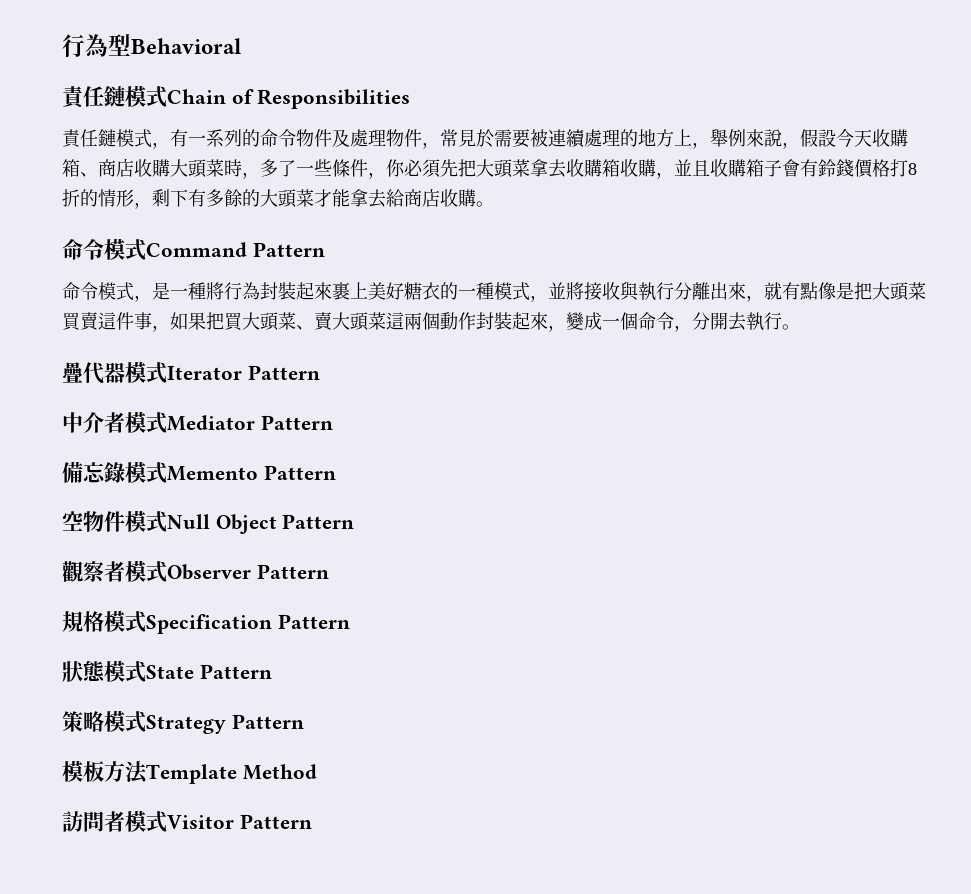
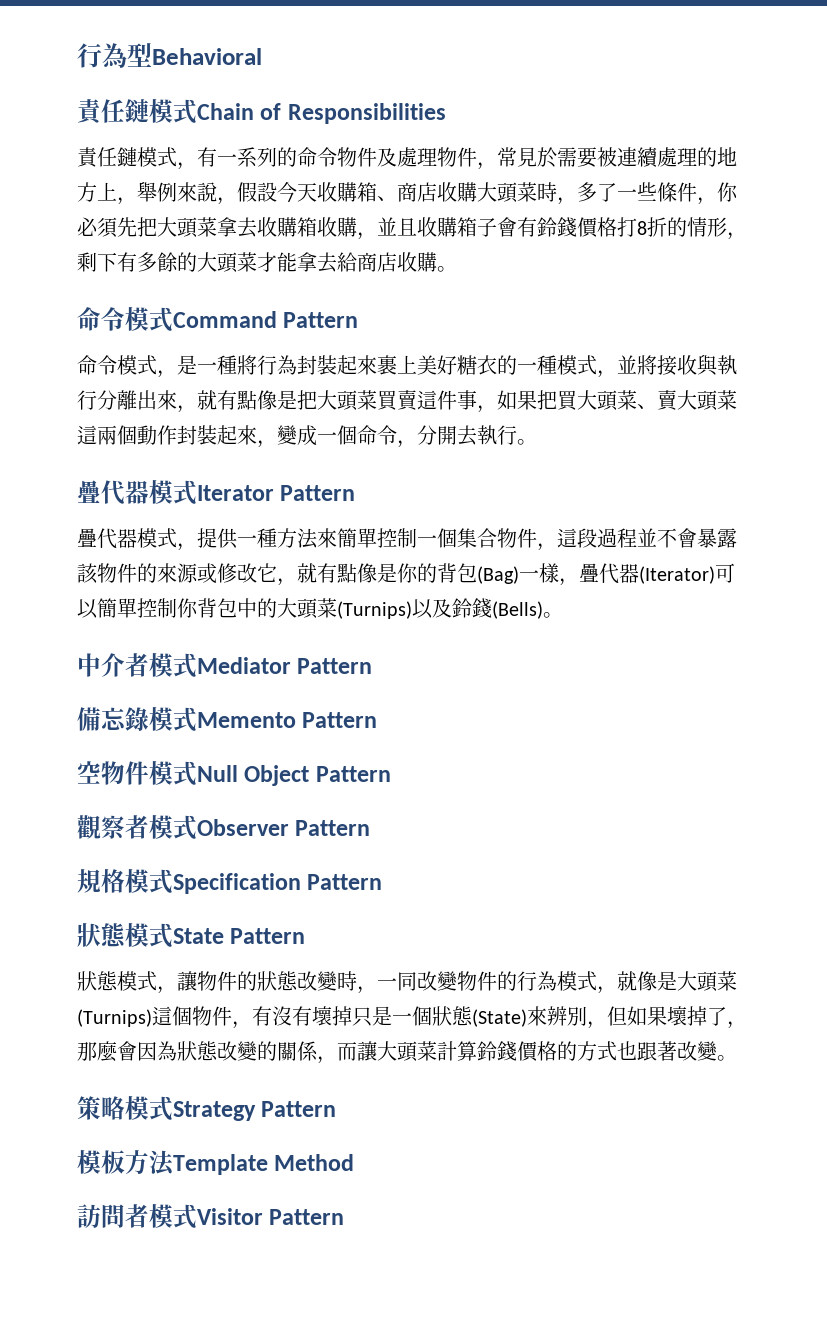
+ 疊代器模式，提供一種方法來簡單控制一個集合物件，這段過程並不會暴露該物件的來源或修改它，就有點像是你的背包(Bag)一樣，疊代器(Iterator)可以簡單控制你背包中的大頭菜(Turnips)以及鈴錢(Bells)。
+ 狀態模式，讓物件的狀態改變時，一同改變物件的行為模式，就像是大頭菜(Turnips)這個物件，有沒有壞掉只是一個狀態(State)來辨別，但如果壞掉了，那麼會因為狀態改變的關係，而讓大頭菜計算鈴錢價格的方式也跟著改變。

